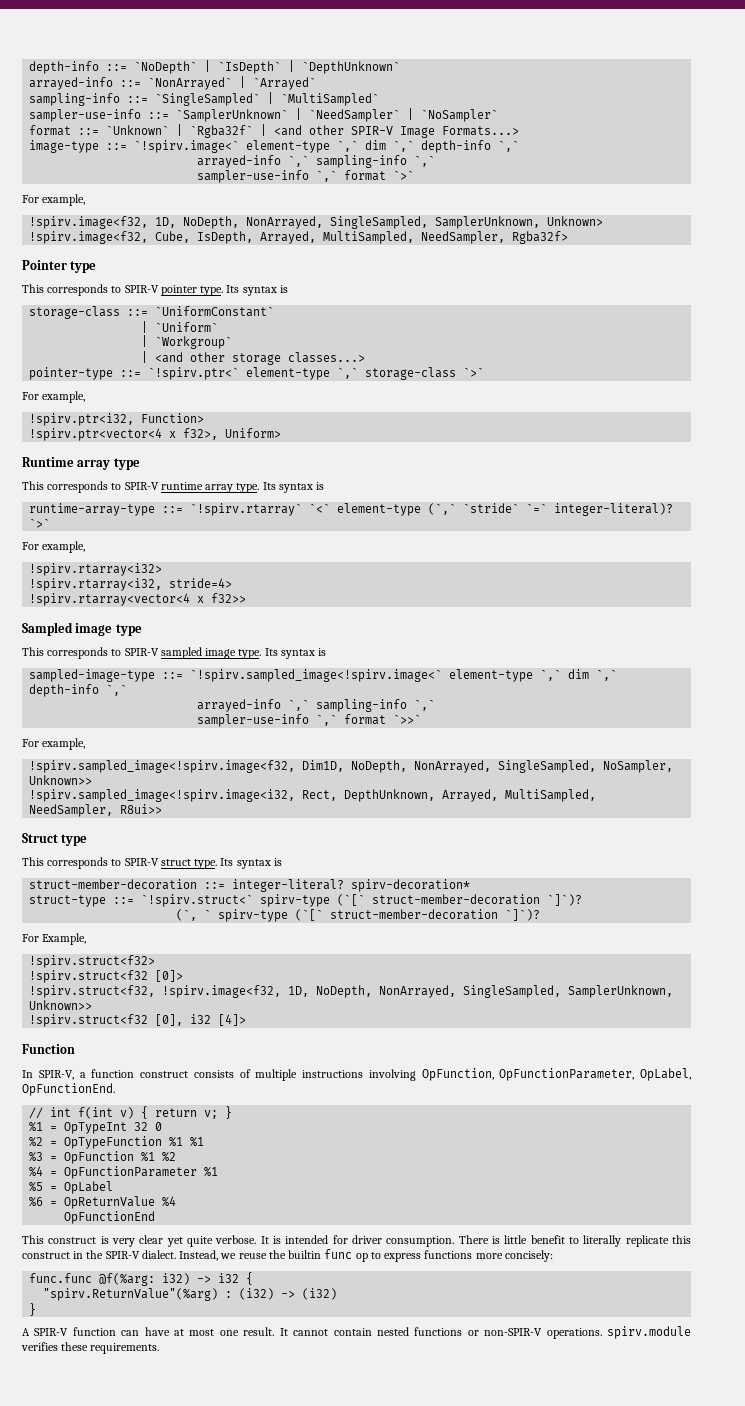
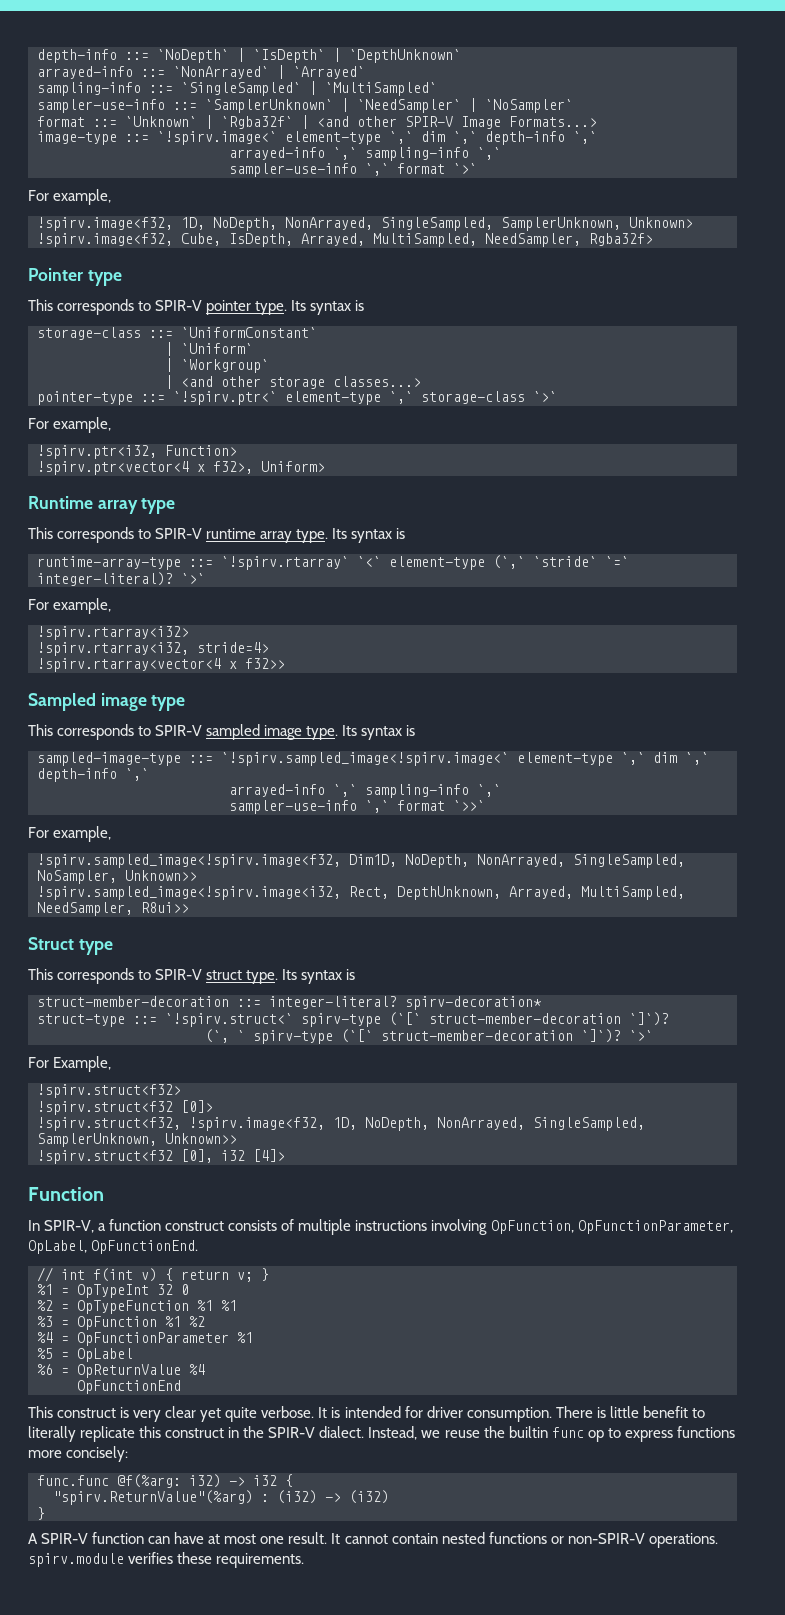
- (`, ` spirv-type (`[` struct-member-decoration `]`)?
+ (`, ` spirv-type (`[` struct-member-decoration `]`)? `>`

